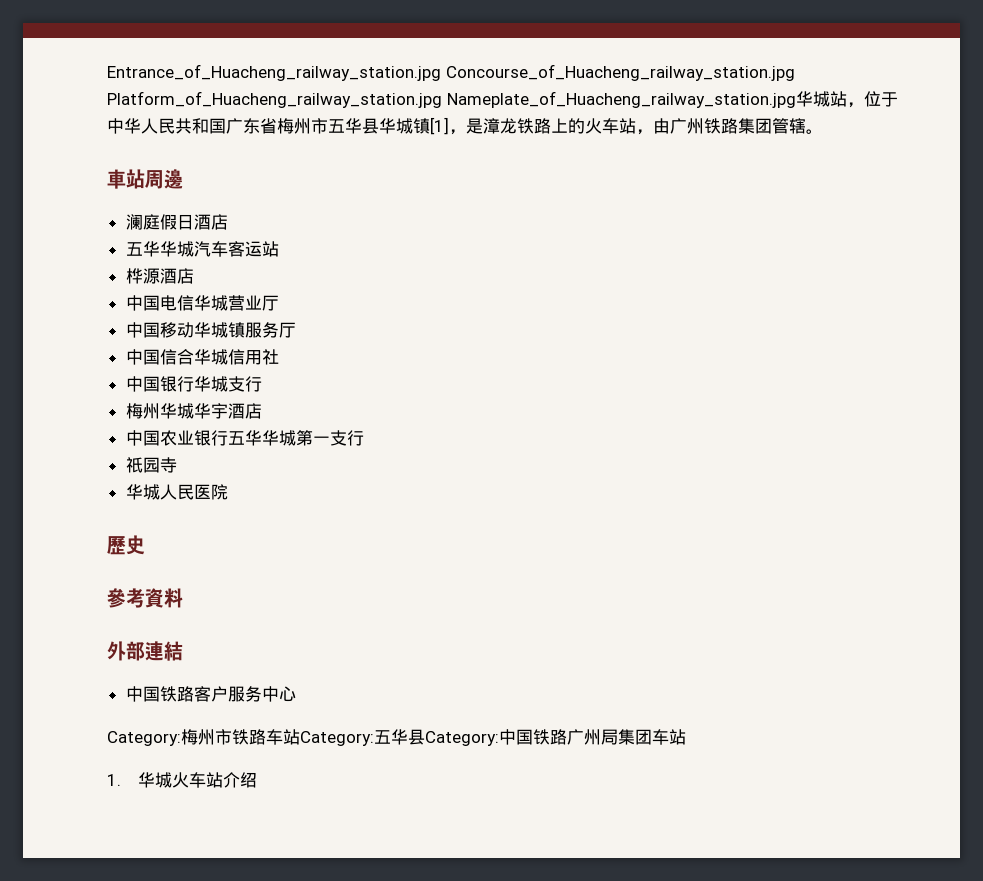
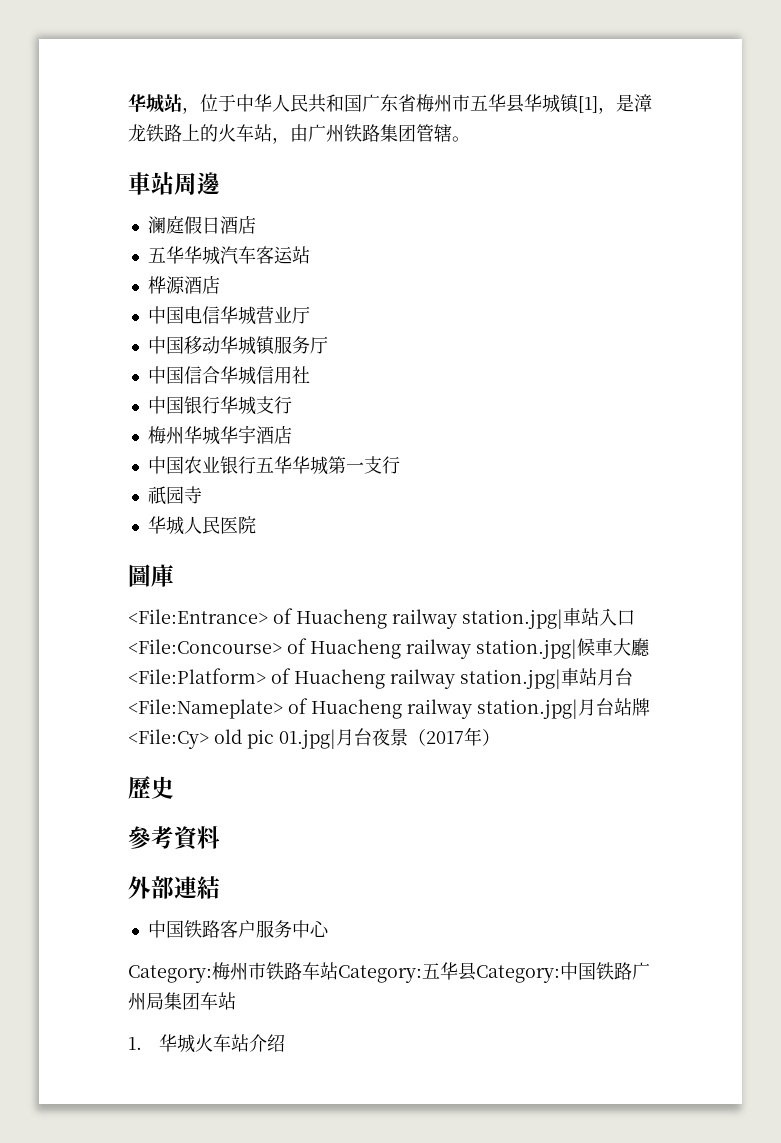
- Entrance_of_Huacheng_railway_station.jpg Concourse_of_Huacheng_railway_station.jpg Platform_of_Huacheng_railway_station.jpg Nameplate_of_Huacheng_railway_station.jpg华城站，位于中华人民共和国广东省梅州市五华县华城镇[1]，是漳龙铁路上的火车站，由广州铁路集团管辖。
+ 华城站，位于中华人民共和国广东省梅州市五华县华城镇[1]，是漳龙铁路上的火车站，由广州铁路集团管辖。
+ 圖庫
+ <File:Entrance> of Huacheng railway station.jpg|車站入口<File:Concourse> of Huacheng railway station.jpg|候車大廳<File:Platform> of Huacheng railway station.jpg|車站月台<File:Nameplate> of Huacheng railway station.jpg|月台站牌<File:Cy> old pic 01.jpg|月台夜景（2017年）

